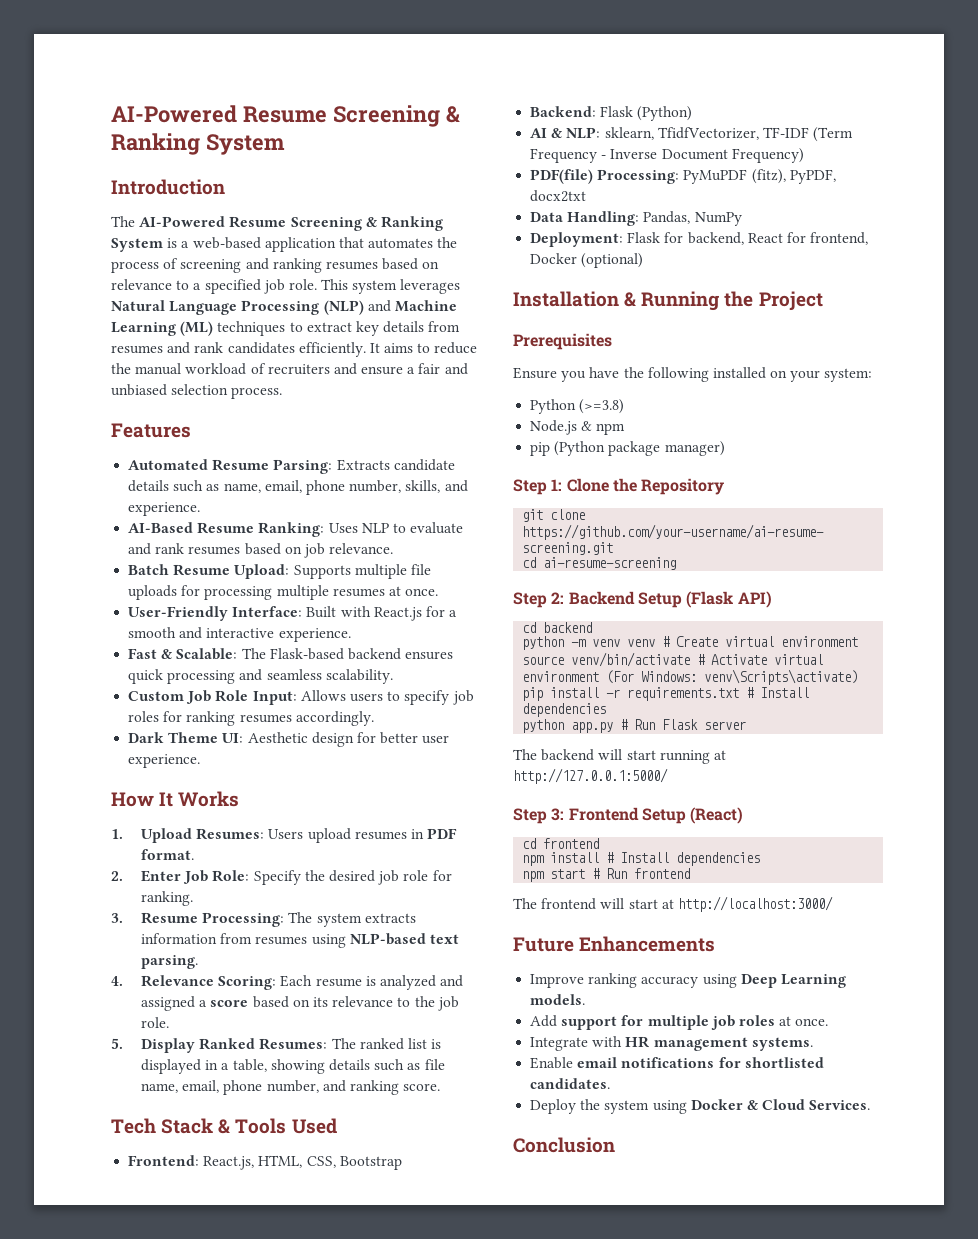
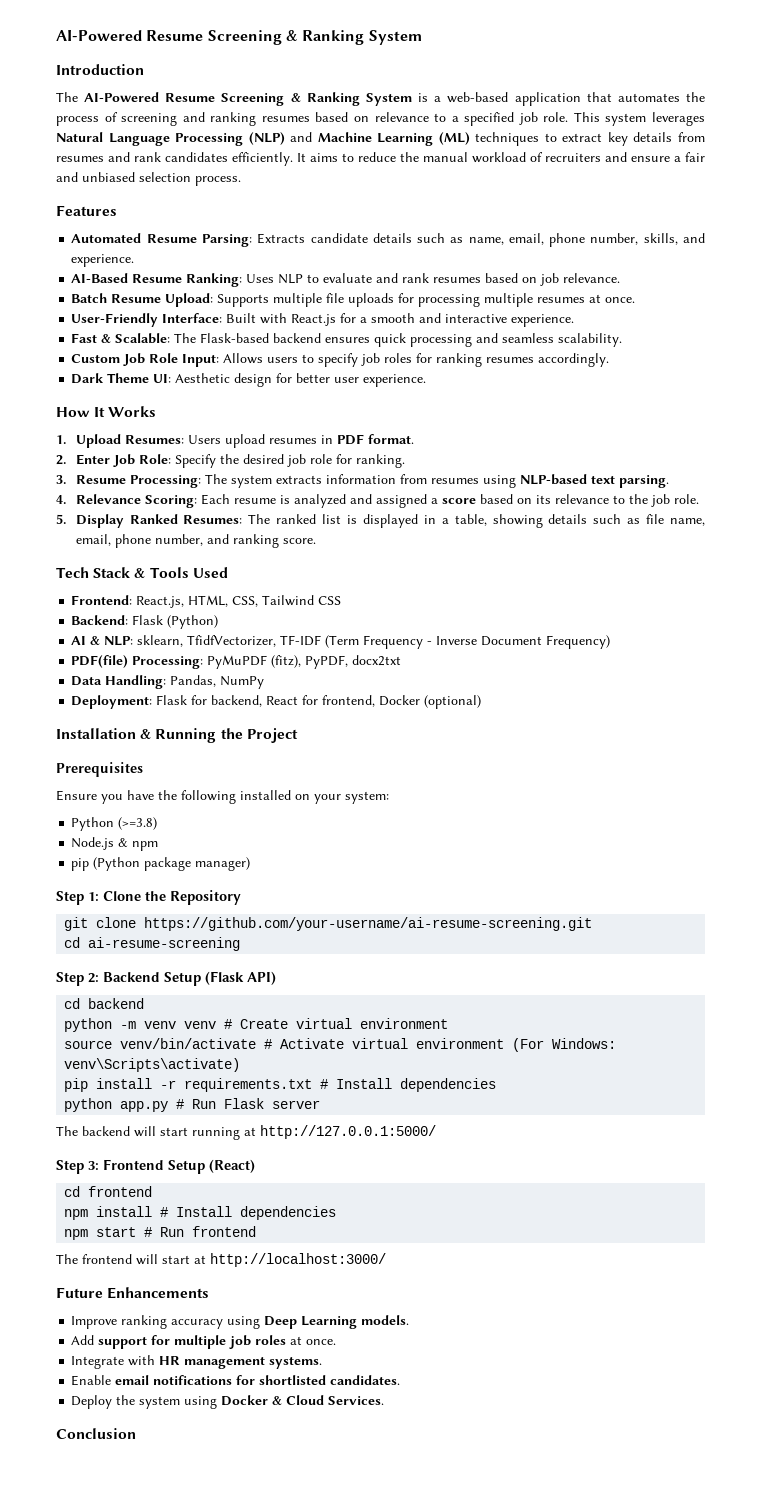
- Frontend: React.js, HTML, CSS, Bootstrap
+ Frontend: React.js, HTML, CSS, Tailwind CSS

